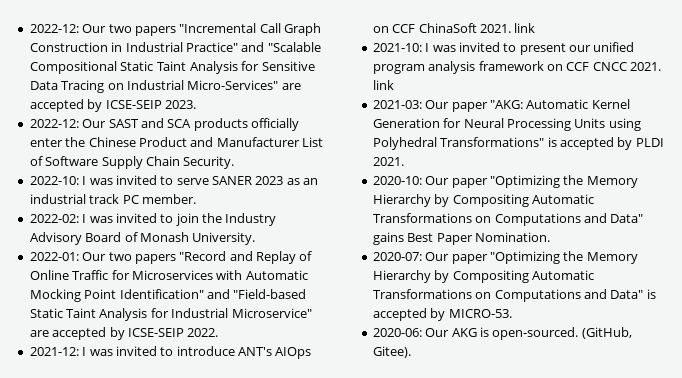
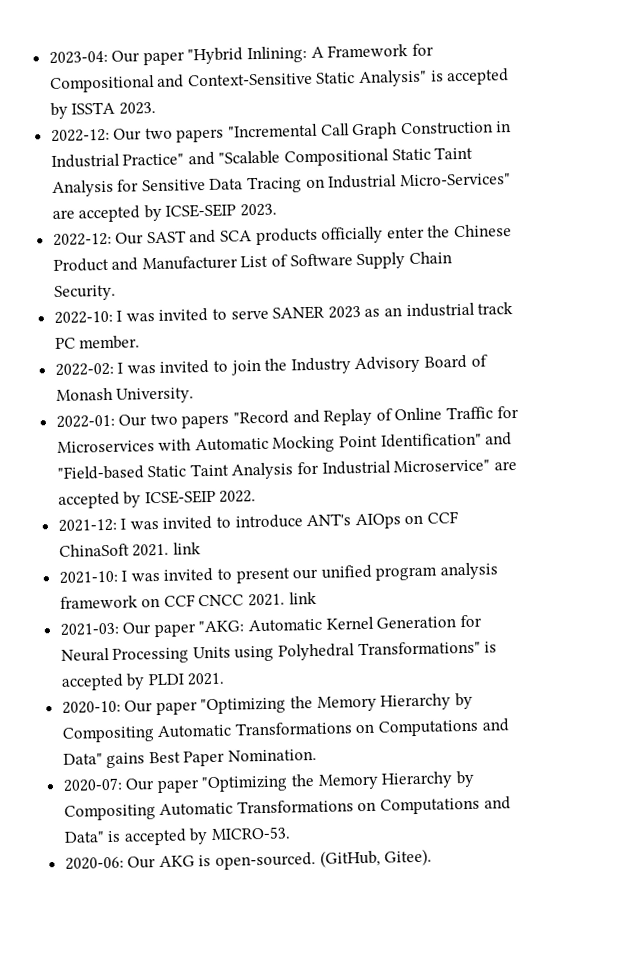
+ 2023-04: Our paper "Hybrid Inlining: A Framework for Compositional and Context-Sensitive Static Analysis" is accepted by ISSTA 2023.

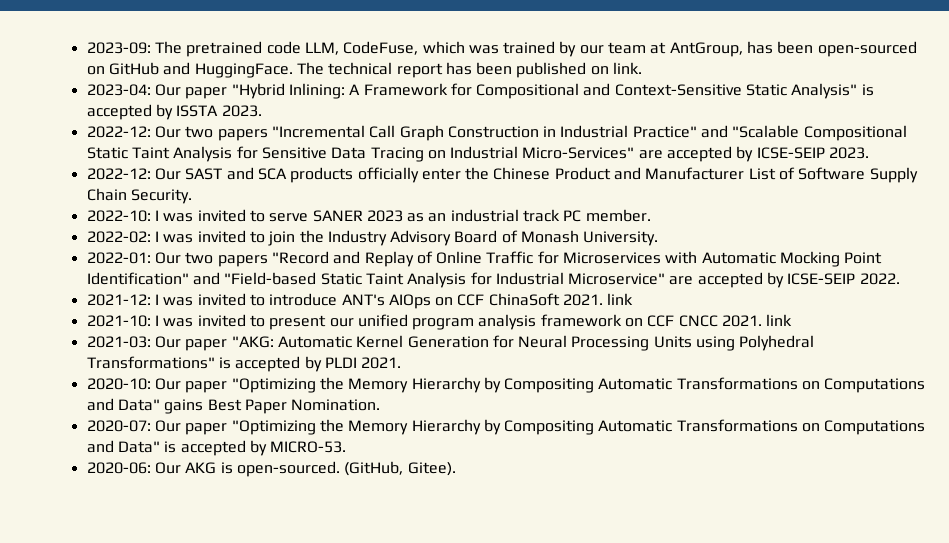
+ 2023-09: The pretrained code LLM, CodeFuse, which was trained by our team at AntGroup, has been open-sourced on GitHub and HuggingFace. The technical report has been published on link.

